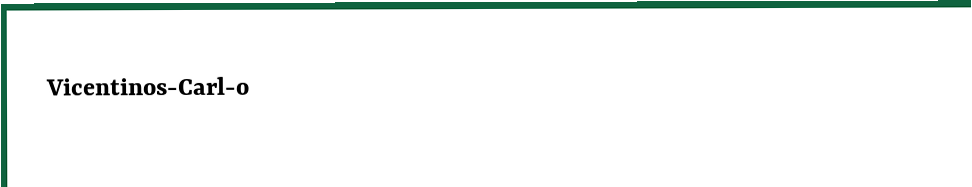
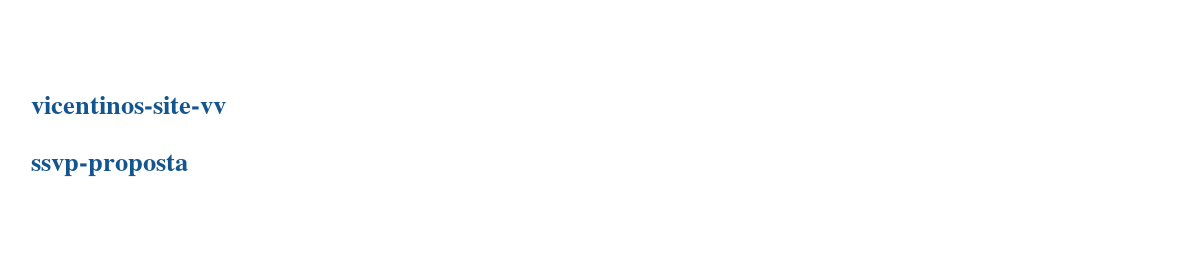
- Vicentinos-Carl-o
+ vicentinos-site-vv
+ ssvp-proposta

